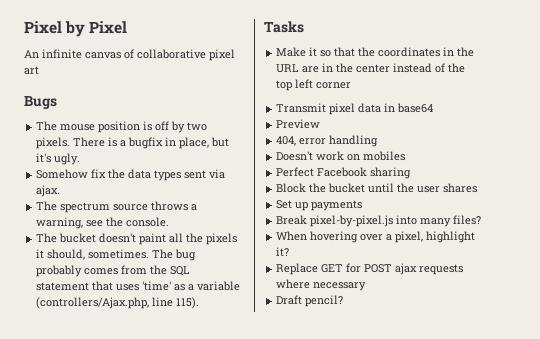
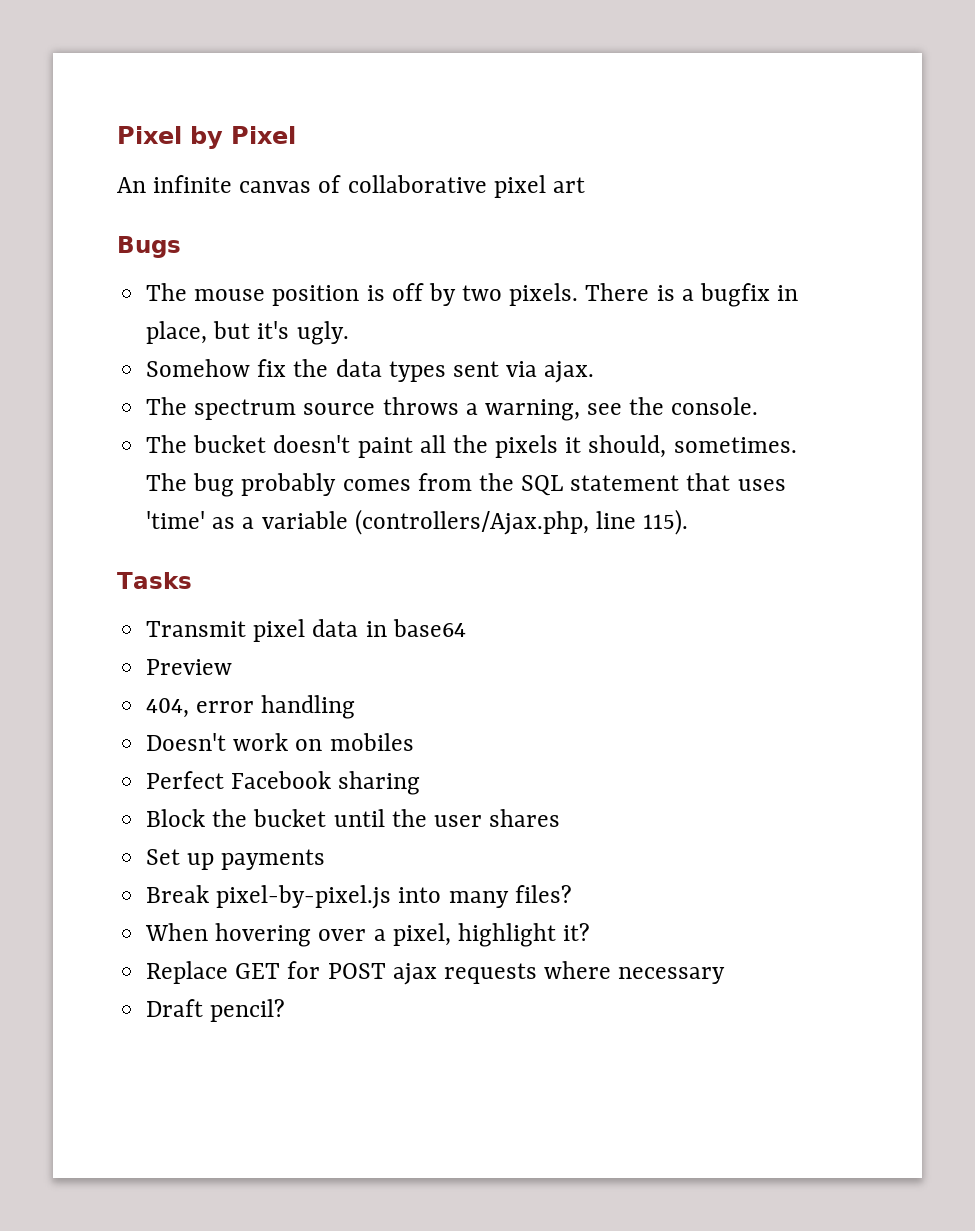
- Make it so that the coordinates in the URL are in the center instead of the top left corner

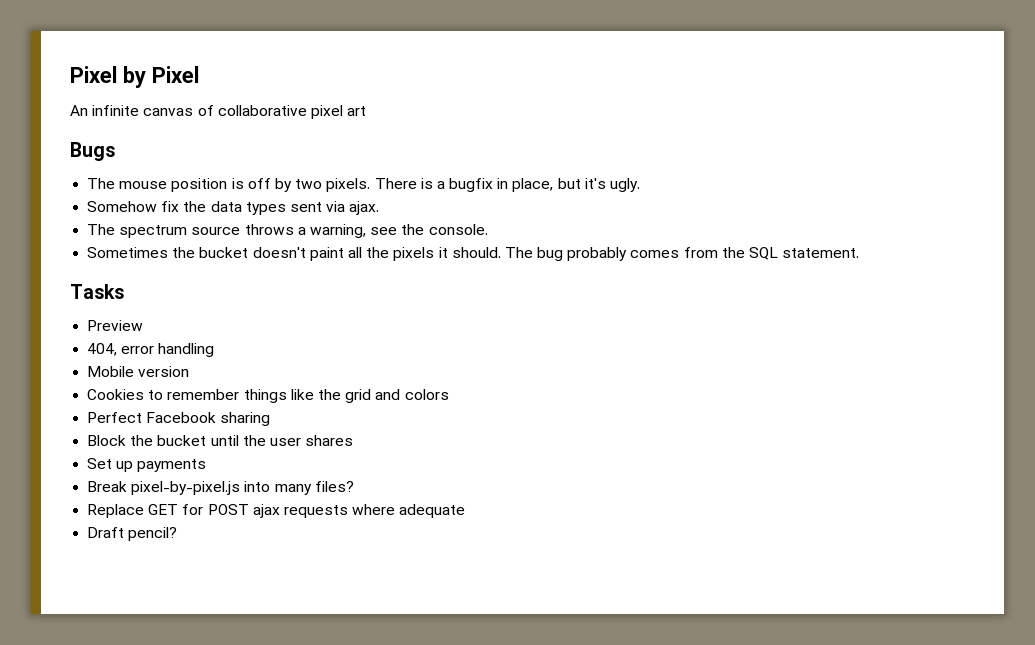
- The bucket doesn't paint all the pixels it should, sometimes.
+ Sometimes the bucket doesn't paint all the pixels it should.
- The bug probably comes from the SQL statement that uses 'time' as a variable (controllers/Ajax.php, line 115).
+ The bug probably comes from the SQL statement.
  Tasks
- Transmit pixel data in base64
  Preview
  404, error handling
- Doesn't work on mobiles
+ Mobile version
+ Cookies to remember things like the grid and colors
- When hovering over a pixel, highlight it?
- Replace GET for POST ajax requests where necessary
+ Replace GET for POST ajax requests where adequate

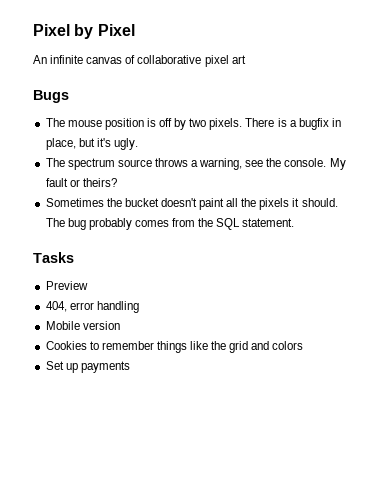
- Somehow fix the data types sent via ajax.
+ My fault or theirs?
- Perfect Facebook sharing
- Block the bucket until the user shares
  Set up payments
- Break pixel-by-pixel.js into many files?
- Replace GET for POST ajax requests where adequate
- Draft pencil?

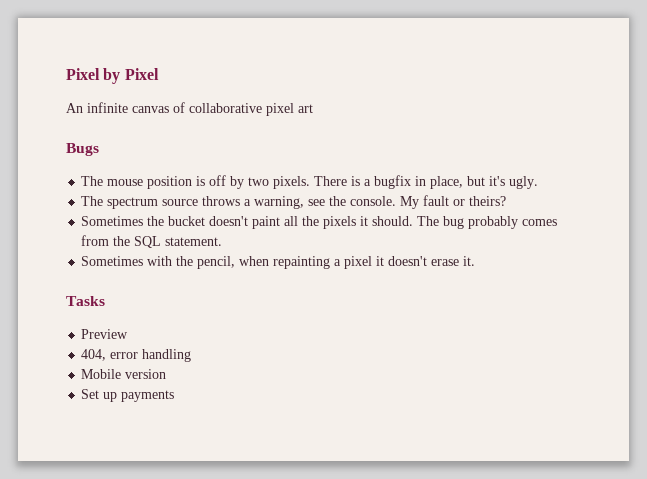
+ Sometimes with the pencil, when repainting a pixel it doesn't erase it.
- Cookies to remember things like the grid and colors

